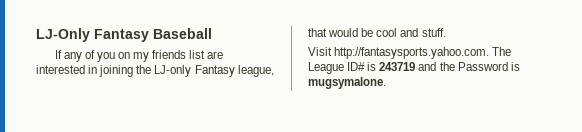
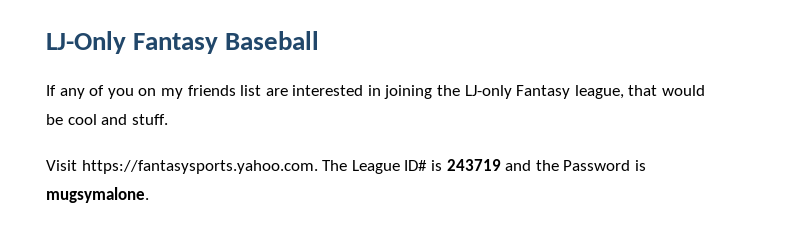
- Visit http://fantasysports.yahoo.com. The League ID# is 243719 and the Password is mugsymalone.
+ Visit https://fantasysports.yahoo.com. The League ID# is 243719 and the Password is mugsymalone.

